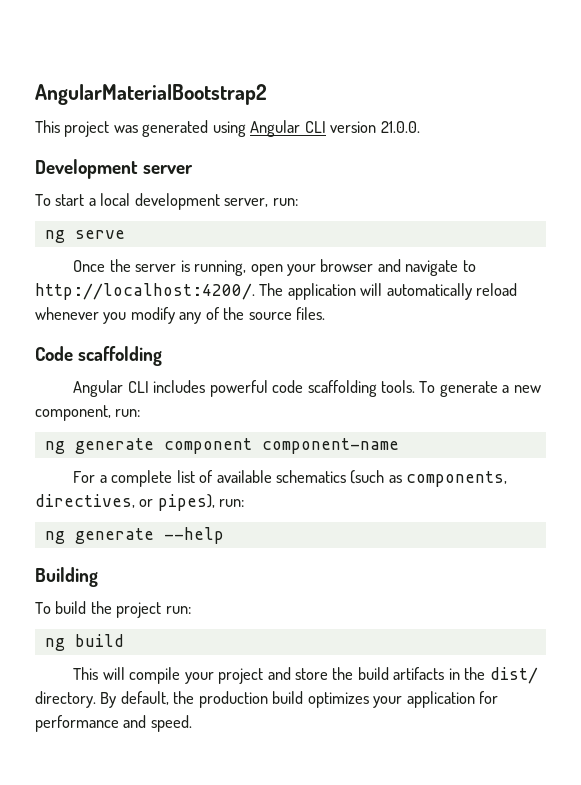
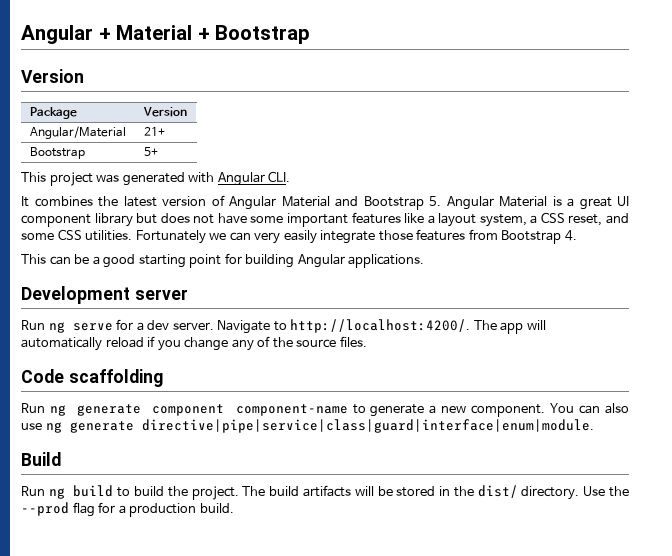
- AngularMaterialBootstrap2
- This project was generated using Angular CLI version 21.0.0.
+ Angular + Material + Bootstrap
+ Version
+ Package | Version
+ Angular/Material | 21+
+ Bootstrap | 5+
+ This project was generated with Angular CLI.
+ It combines the latest version of Angular Material and Bootstrap 5. Angular Material is a great UI component library but does not have some important features like a layout system, a CSS reset, and some CSS utilities. Fortunately we can very easily integrate those features from Bootstrap 4.
+ This can be a good starting point for building Angular applications.
  Development server
- To start a local development server, run:
- ng serve
- Once the server is running, open your browser and navigate to http://localhost:4200/.
+ Run ng serve for a dev server. Navigate to http://localhost:4200/.
- The application will automatically reload whenever you modify any of the source files.
+ The app will automatically reload if you change any of the source files.
- Angular CLI includes powerful code scaffolding tools. To generate a new component, run:
- ng generate component component-name
- For a complete list of available schematics (such as components, directives, or pipes), run:
- ng generate --help
- Building
- To build the project run:
- ng build
- This will compile your project and store the build artifacts in the dist/ directory. By default, the production build optimizes your application for performance and speed.
+ Run ng generate component component-name to generate a new component. You can also use ng generate directive|pipe|service|class|guard|interface|enum|module.
+ Build
+ Run ng build to build the project. The build artifacts will be stored in the dist/ directory. Use the --prod flag for a production build.

